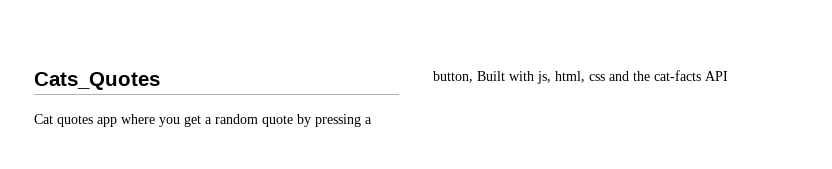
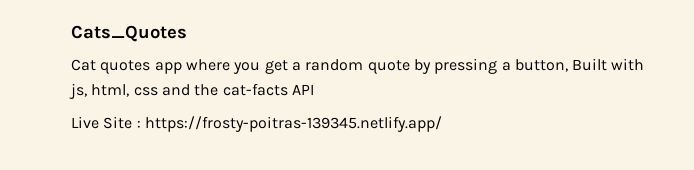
+ Live Site : https://frosty-poitras-139345.netlify.app/

